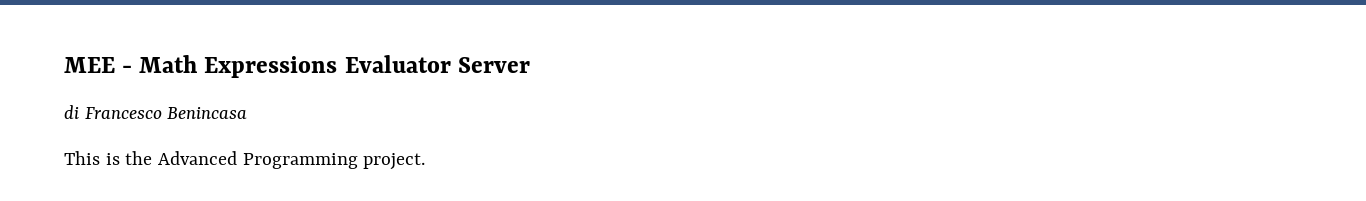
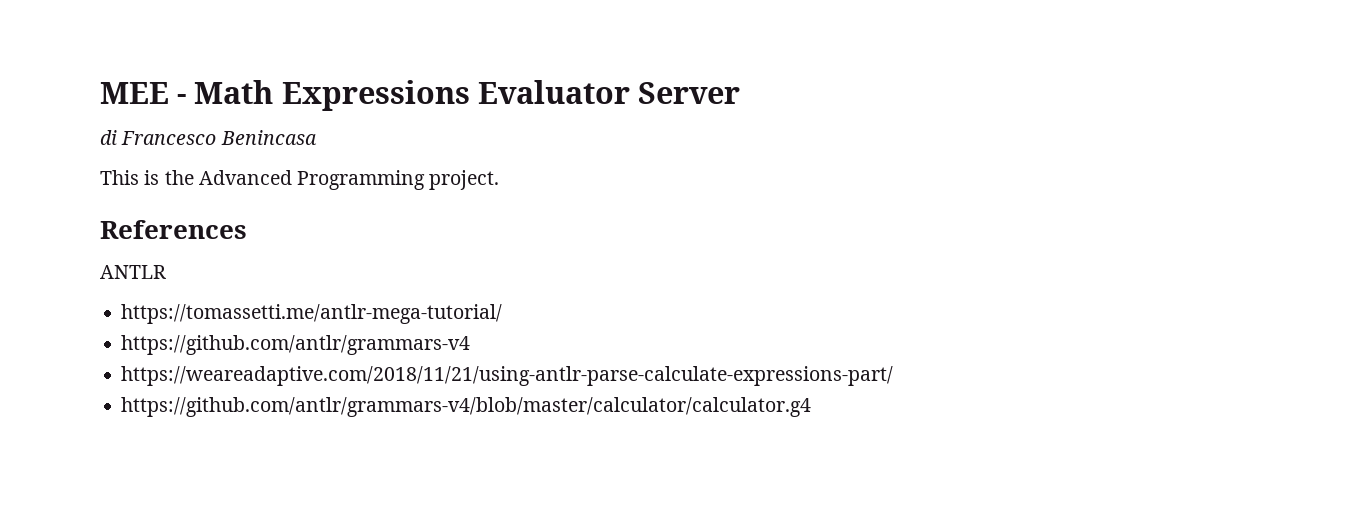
+ References
+ ANTLR
+ https://tomassetti.me/antlr-mega-tutorial/
+ https://github.com/antlr/grammars-v4
+ https://weareadaptive.com/2018/11/21/using-antlr-parse-calculate-expressions-part/
+ https://github.com/antlr/grammars-v4/blob/master/calculator/calculator.g4

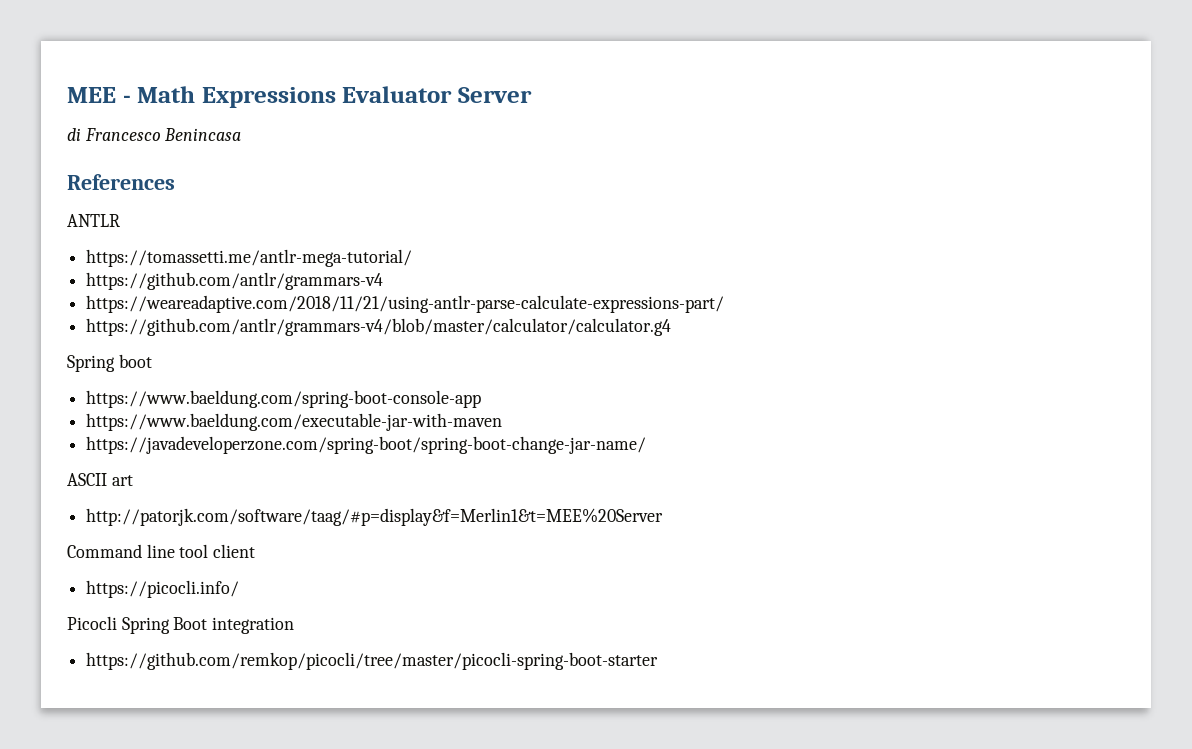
- This is the Advanced Programming project.
+ Spring boot
+ https://www.baeldung.com/spring-boot-console-app
+ https://www.baeldung.com/executable-jar-with-maven
+ https://javadeveloperzone.com/spring-boot/spring-boot-change-jar-name/
+ ASCII art
+ http://patorjk.com/software/taag/#p=display&f=Merlin1&t=MEE%20Server
+ Command line tool client
+ https://picocli.info/
+ Picocli Spring Boot integration
+ https://github.com/remkop/picocli/tree/master/picocli-spring-boot-starter

